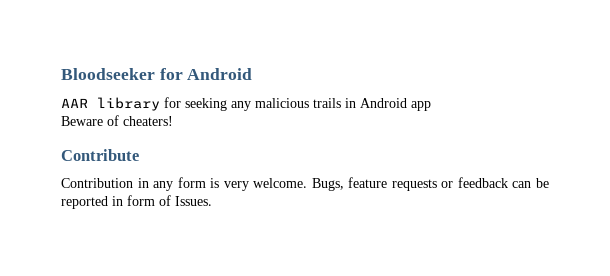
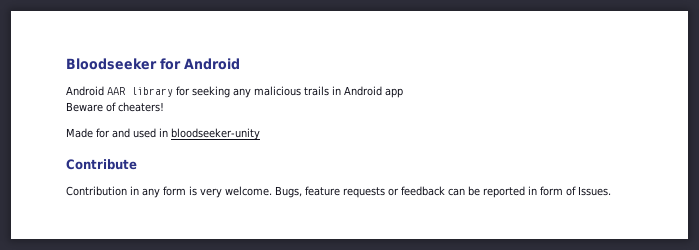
- AAR library for seeking any malicious trails in Android app
+ Android AAR library for seeking any malicious trails in Android app
+ Made for and used in bloodseeker-unity

